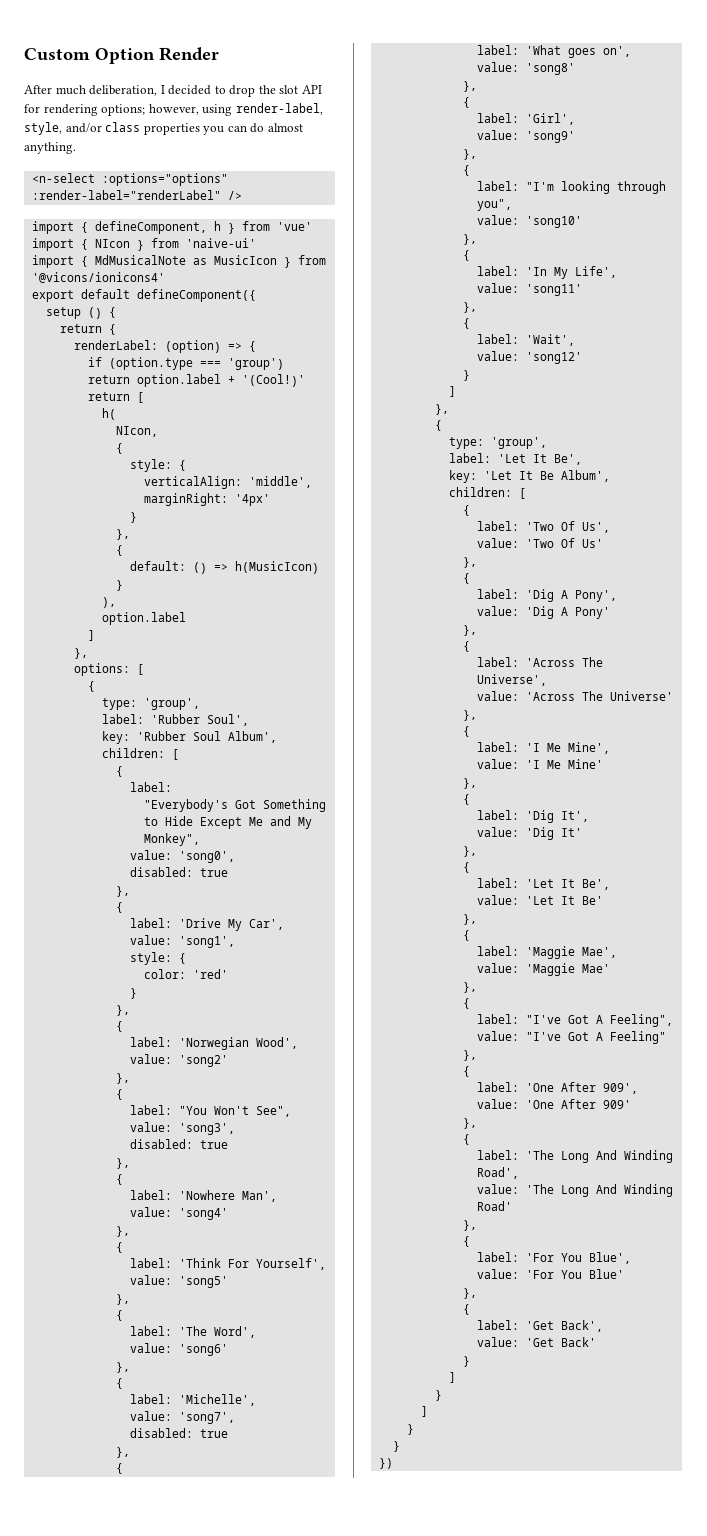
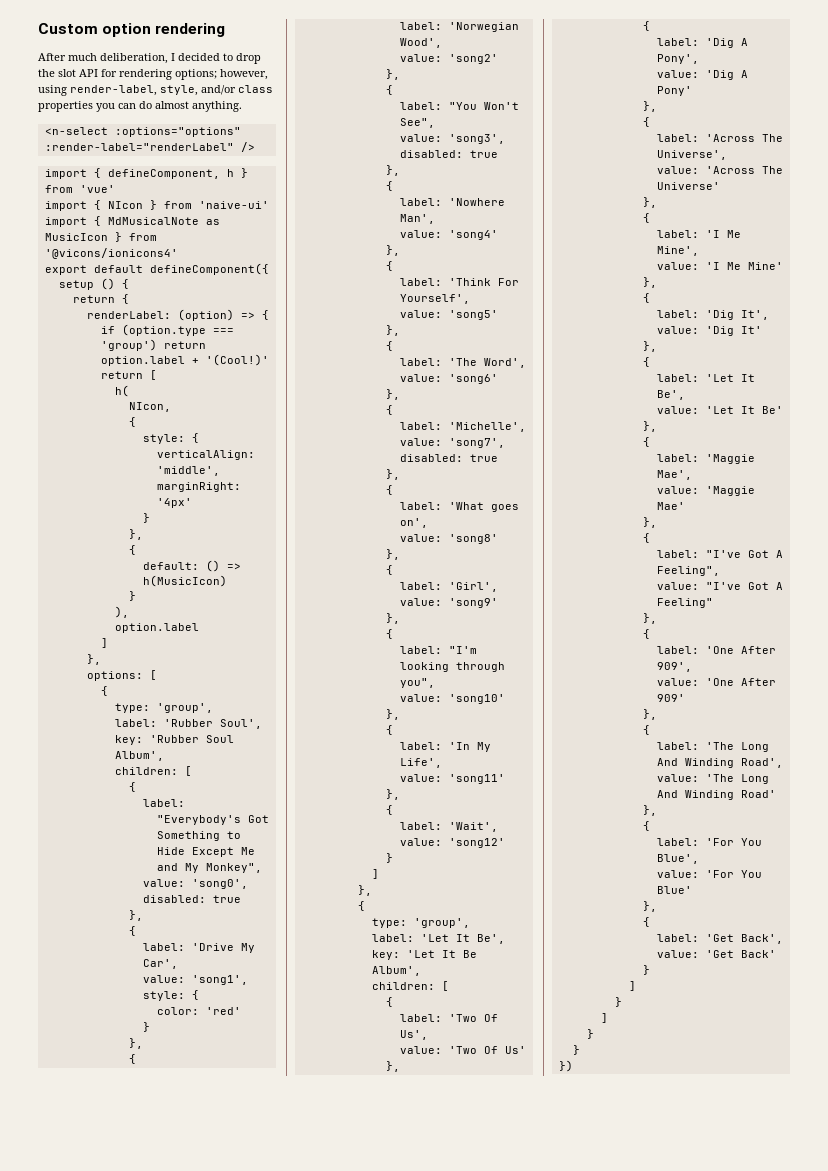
- Custom Option Render
+ Custom option rendering

